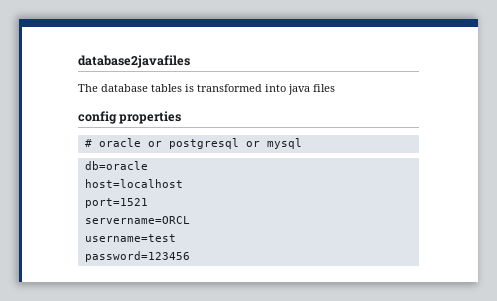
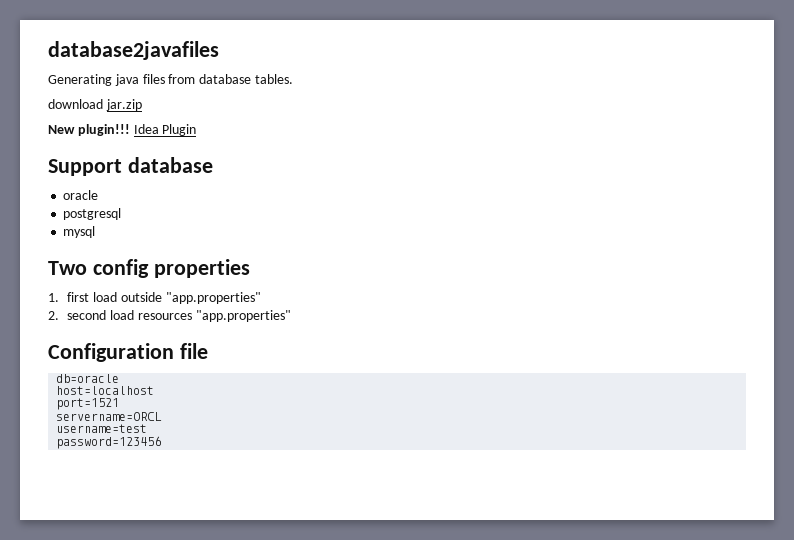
- The database tables is transformed into java files
- config properties
- # oracle or postgresql or mysql
+ Generating java files from database tables.
+ download jar.zip
+ New plugin!!! Idea Plugin
+ Support database
+ oracle
+ postgresql
+ mysql
+ Two config properties
+ 1. first load outside "app.properties"
+ 2. second load resources "app.properties"
+ Configuration file

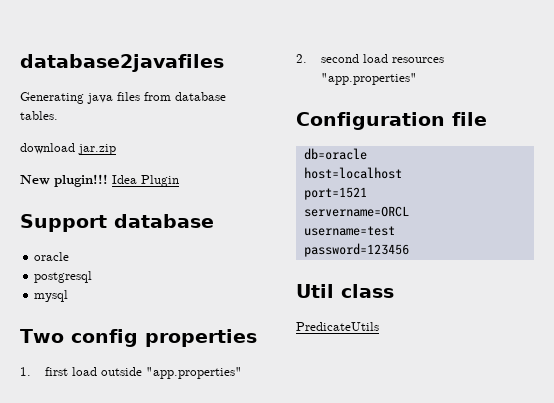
+ Util class
+ PredicateUtils

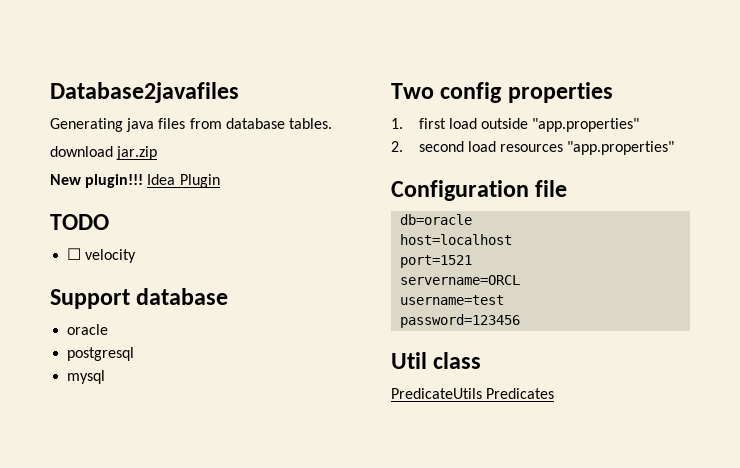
- database2javafiles
+ Database2javafiles
+ TODO
+ ☐ velocity
- PredicateUtils
+ PredicateUtils Predicates

